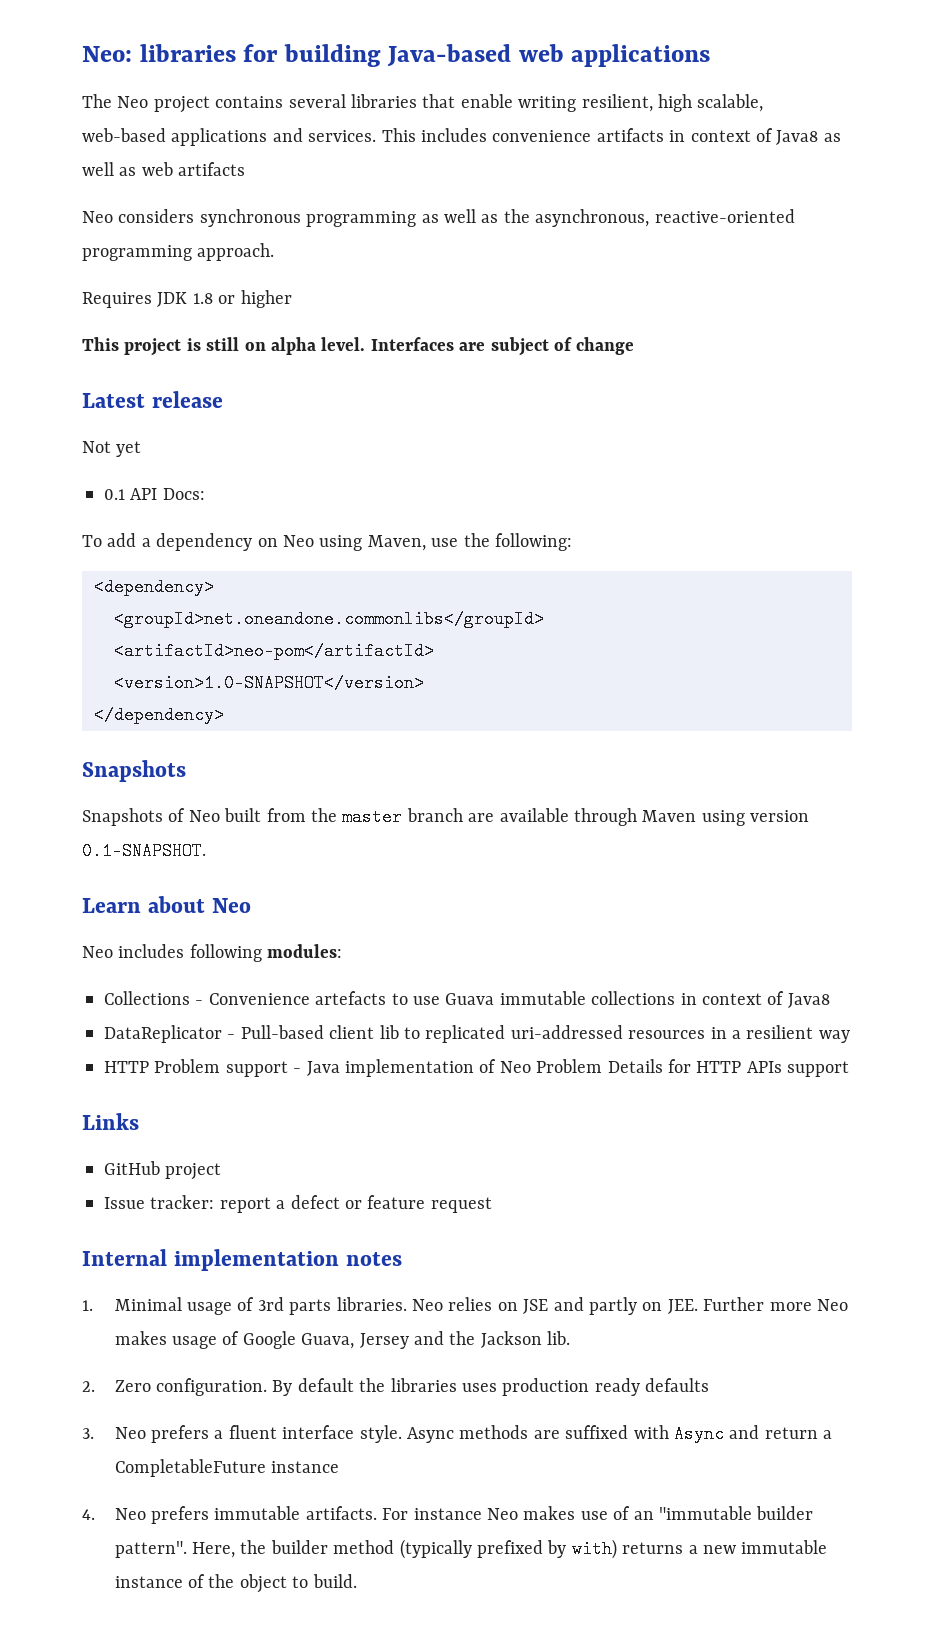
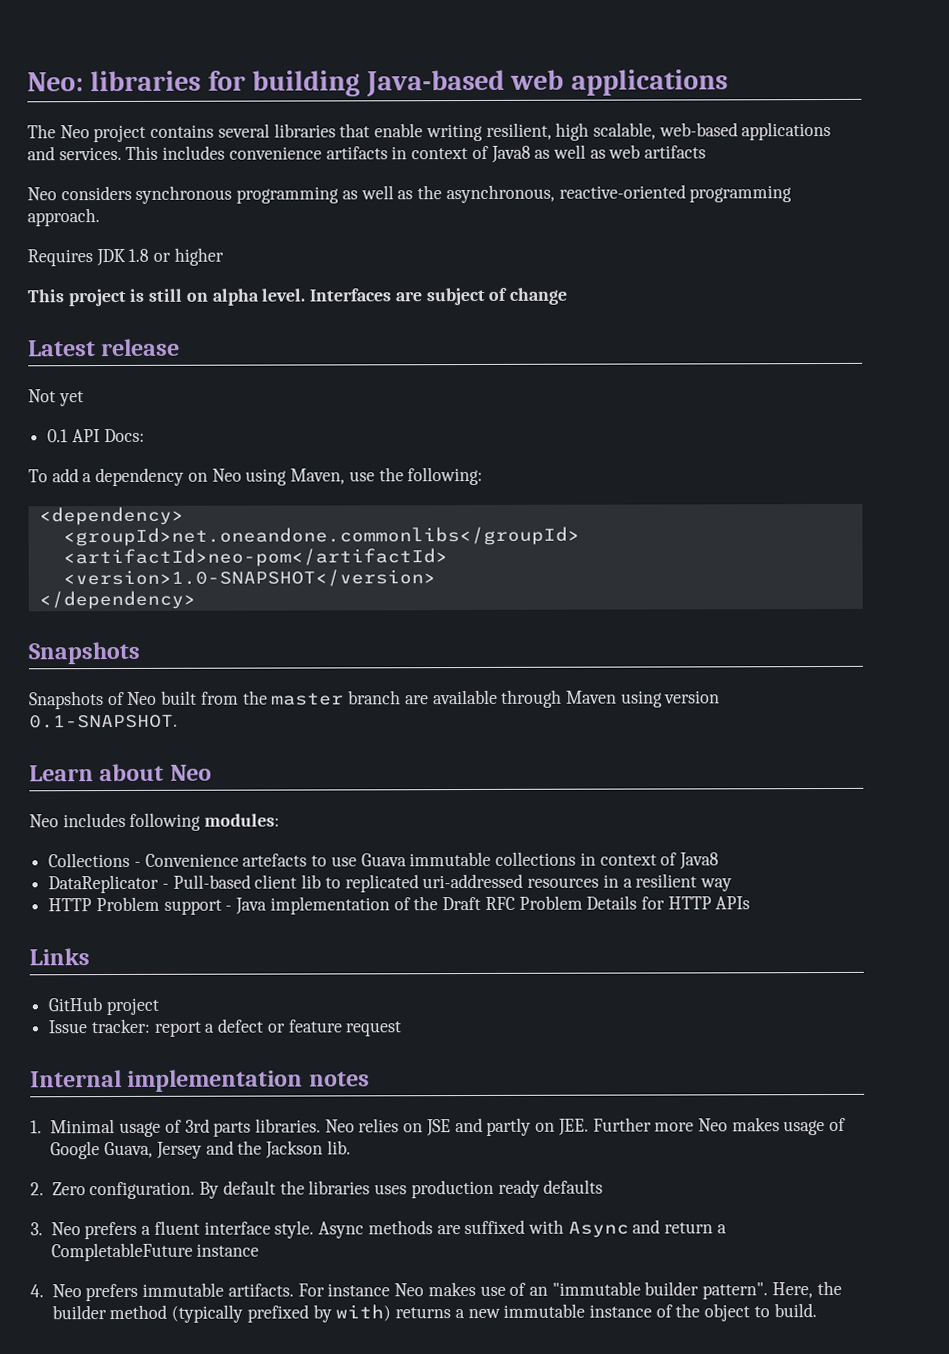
- HTTP Problem support - Java implementation of Neo Problem Details for HTTP APIs support
+ HTTP Problem support - Java implementation of the Draft RFC Problem Details for HTTP APIs

